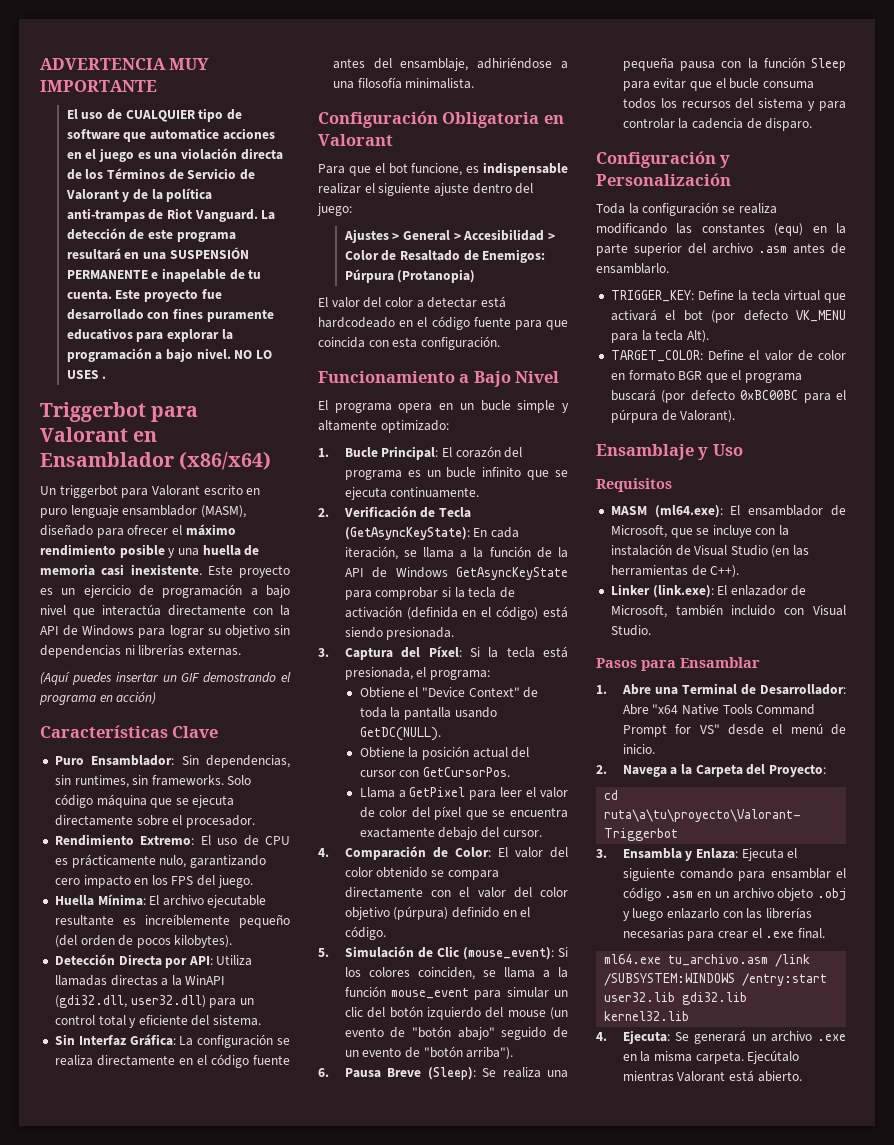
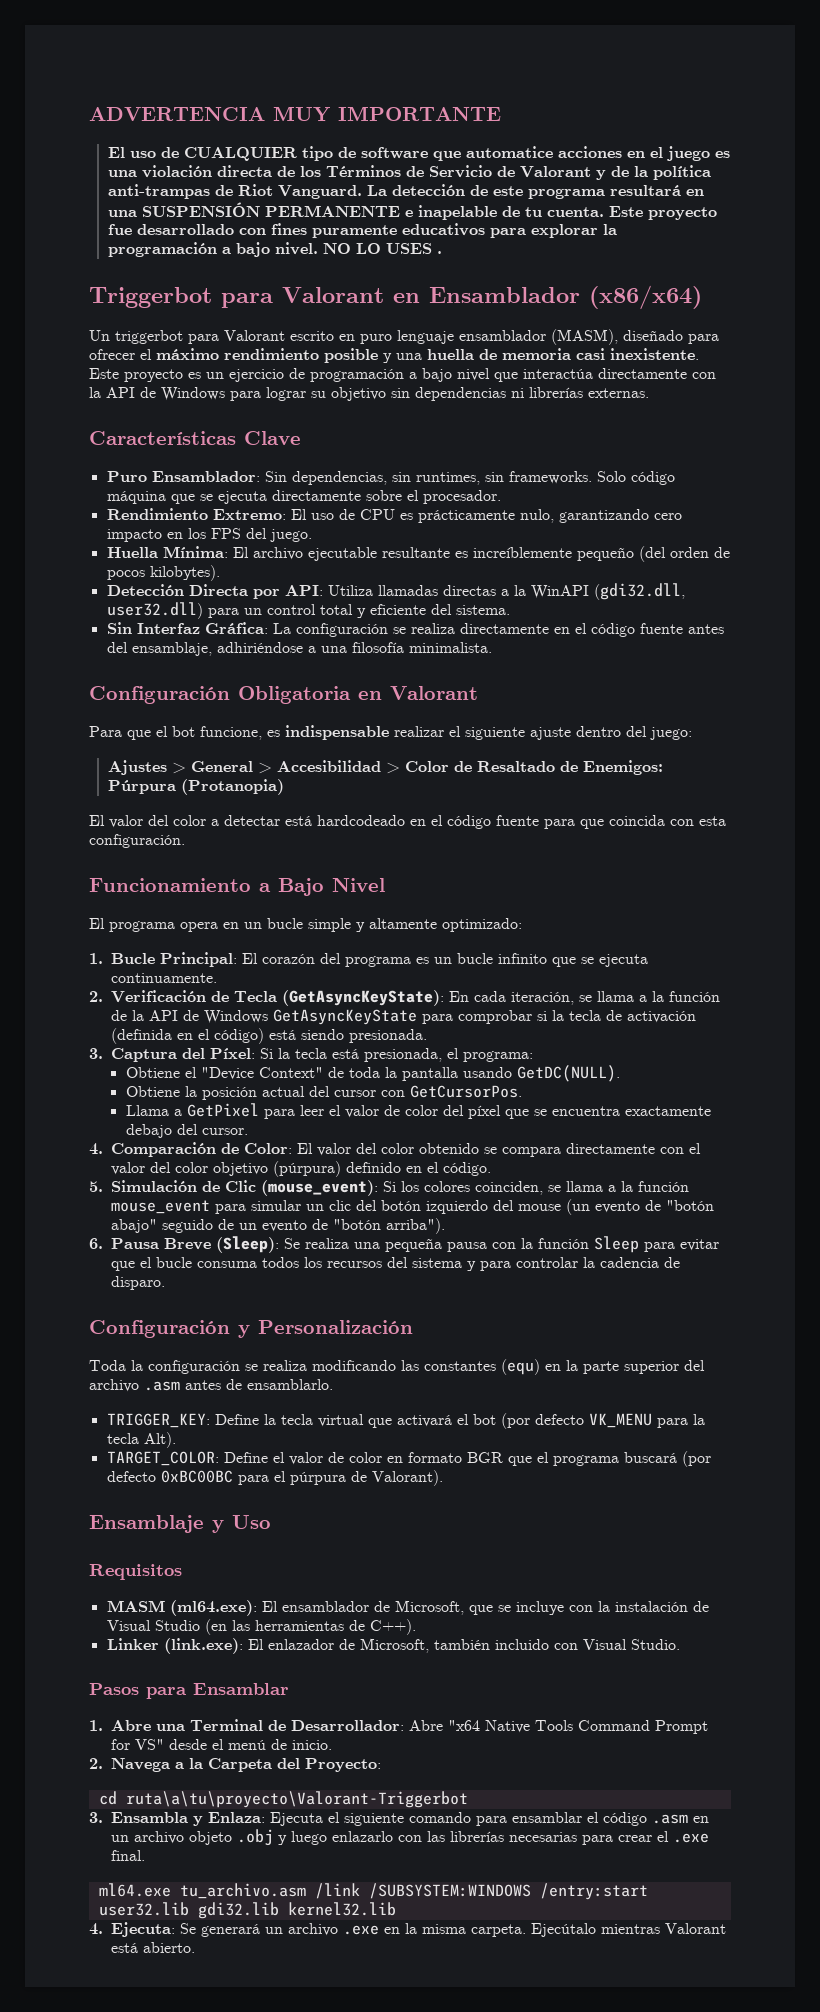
- (Aquí puedes insertar un GIF demostrando el programa en acción)

